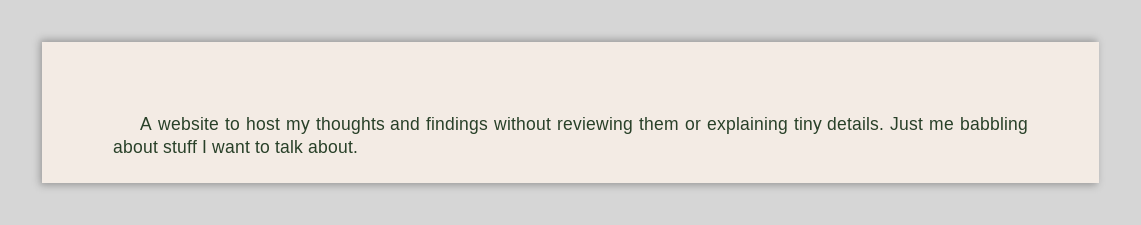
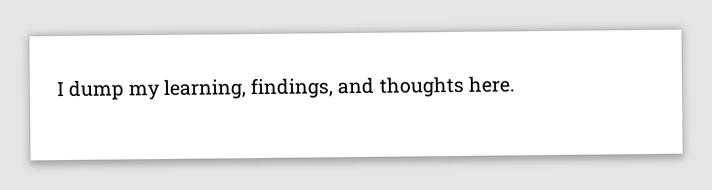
- A website to host my thoughts and findings without reviewing them or explaining tiny details. Just me babbling about stuff I want to talk about.
+ I dump my learning, findings, and thoughts here.

